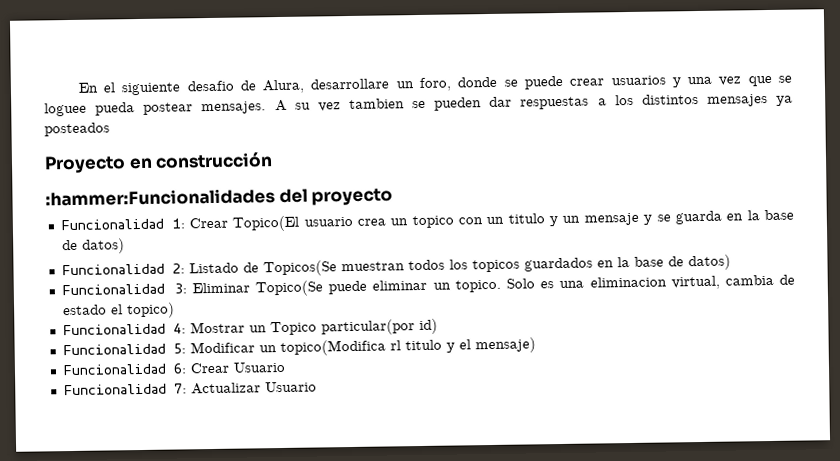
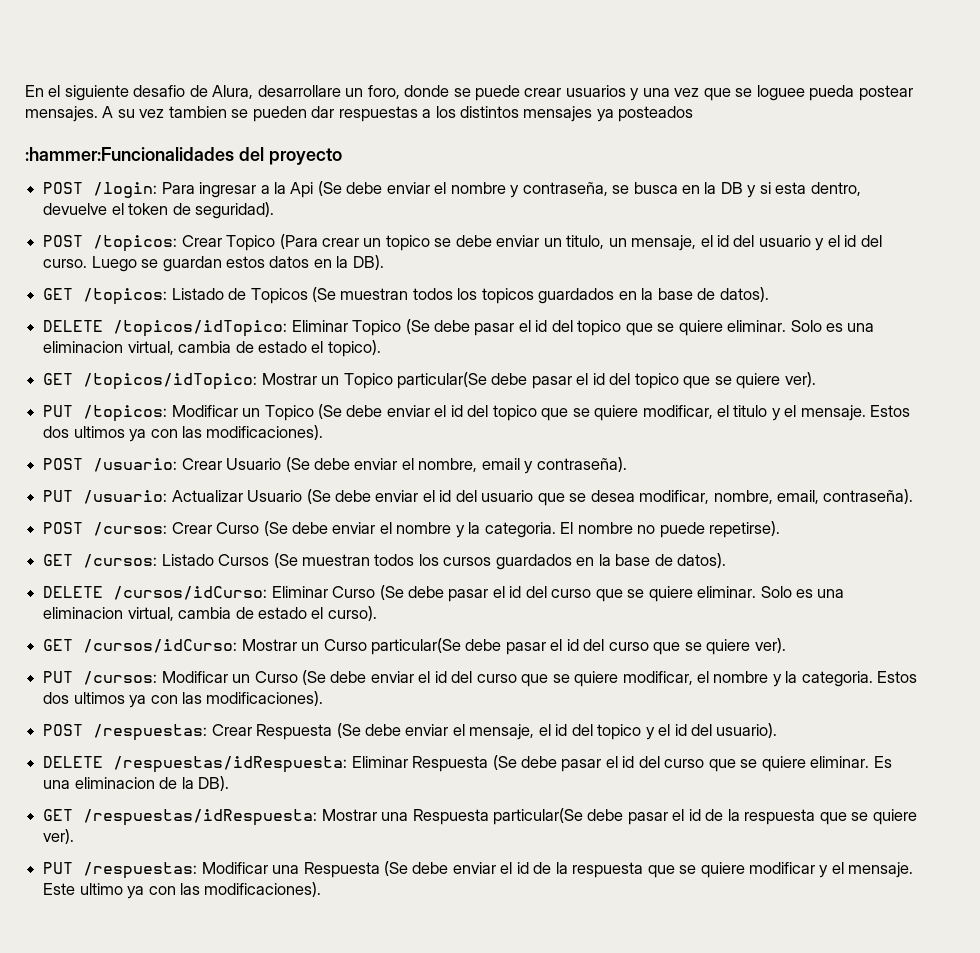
- Proyecto en construcción
- Funcionalidad 1: Crear Topico(El usuario crea un topico con un titulo y un mensaje y se guarda en la base de datos)
- Funcionalidad 2: Listado de Topicos(Se muestran todos los topicos guardados en la base de datos)
- Funcionalidad 3: Eliminar Topico(Se puede eliminar un topico. Solo es una eliminacion virtual, cambia de estado el topico)
- Funcionalidad 4: Mostrar un Topico particular(por id)
- Funcionalidad 5: Modificar un topico(Modifica rl titulo y el mensaje)
- Funcionalidad 6: Crear Usuario
- Funcionalidad 7: Actualizar Usuario
+ POST /login: Para ingresar a la Api (Se debe enviar el nombre y contraseña, se busca en la DB y si esta dentro, devuelve el token de seguridad).
+ POST /topicos: Crear Topico (Para crear un topico se debe enviar un titulo, un mensaje, el id del usuario y el id del curso. Luego se guardan estos datos en la DB).
+ GET /topicos: Listado de Topicos (Se muestran todos los topicos guardados en la base de datos).
+ DELETE /topicos/idTopico: Eliminar Topico (Se debe pasar el id del topico que se quiere eliminar. Solo es una eliminacion virtual, cambia de estado el topico).
+ GET /topicos/idTopico: Mostrar un Topico particular(Se debe pasar el id del topico que se quiere ver).
+ PUT /topicos: Modificar un Topico (Se debe enviar el id del topico que se quiere modificar, el titulo y el mensaje. Estos dos ultimos ya con las modificaciones).
+ POST /usuario: Crear Usuario (Se debe enviar el nombre, email y contraseña).
+ PUT /usuario: Actualizar Usuario (Se debe enviar el id del usuario que se desea modificar, nombre, email, contraseña).
+ POST /cursos: Crear Curso (Se debe enviar el nombre y la categoria. El nombre no puede repetirse).
+ GET /cursos: Listado Cursos (Se muestran todos los cursos guardados en la base de datos).
+ DELETE /cursos/idCurso: Eliminar Curso (Se debe pasar el id del curso que se quiere eliminar. Solo es una eliminacion virtual, cambia de estado el curso).
+ GET /cursos/idCurso: Mostrar un Curso particular(Se debe pasar el id del curso que se quiere ver).
+ PUT /cursos: Modificar un Curso (Se debe enviar el id del curso que se quiere modificar, el nombre y la categoria. Estos dos ultimos ya con las modificaciones).
+ POST /respuestas: Crear Respuesta (Se debe enviar el mensaje, el id del topico y el id del usuario).
+ DELETE /respuestas/idRespuesta: Eliminar Respuesta (Se debe pasar el id del curso que se quiere eliminar. Es una eliminacion de la DB).
+ GET /respuestas/idRespuesta: Mostrar una Respuesta particular(Se debe pasar el id de la respuesta que se quiere ver).
+ PUT /respuestas: Modificar una Respuesta (Se debe enviar el id de la respuesta que se quiere modificar y el mensaje. Este ultimo ya con las modificaciones).

